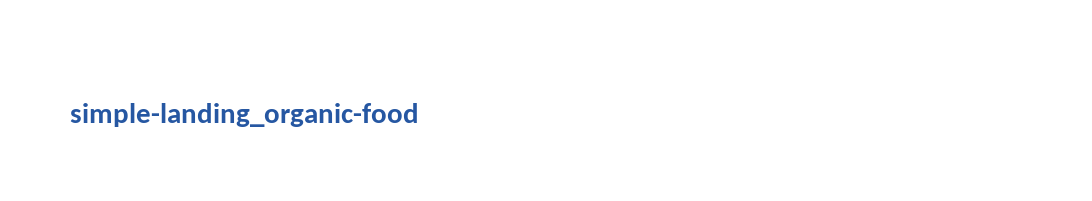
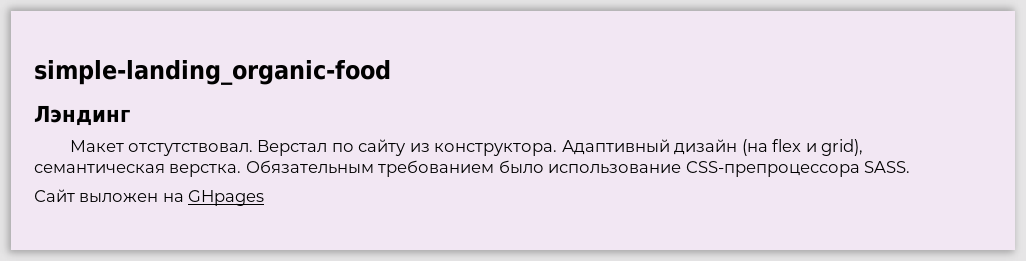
+ Лэндинг
+ Макет отстутствовал. Верстал по сайту из конструктора. Адаптивный дизайн (на flex и grid), семантическая верстка. Обязательным требованием было использование CSS-препроцессора SASS.
+ Сайт выложен на GHpages

